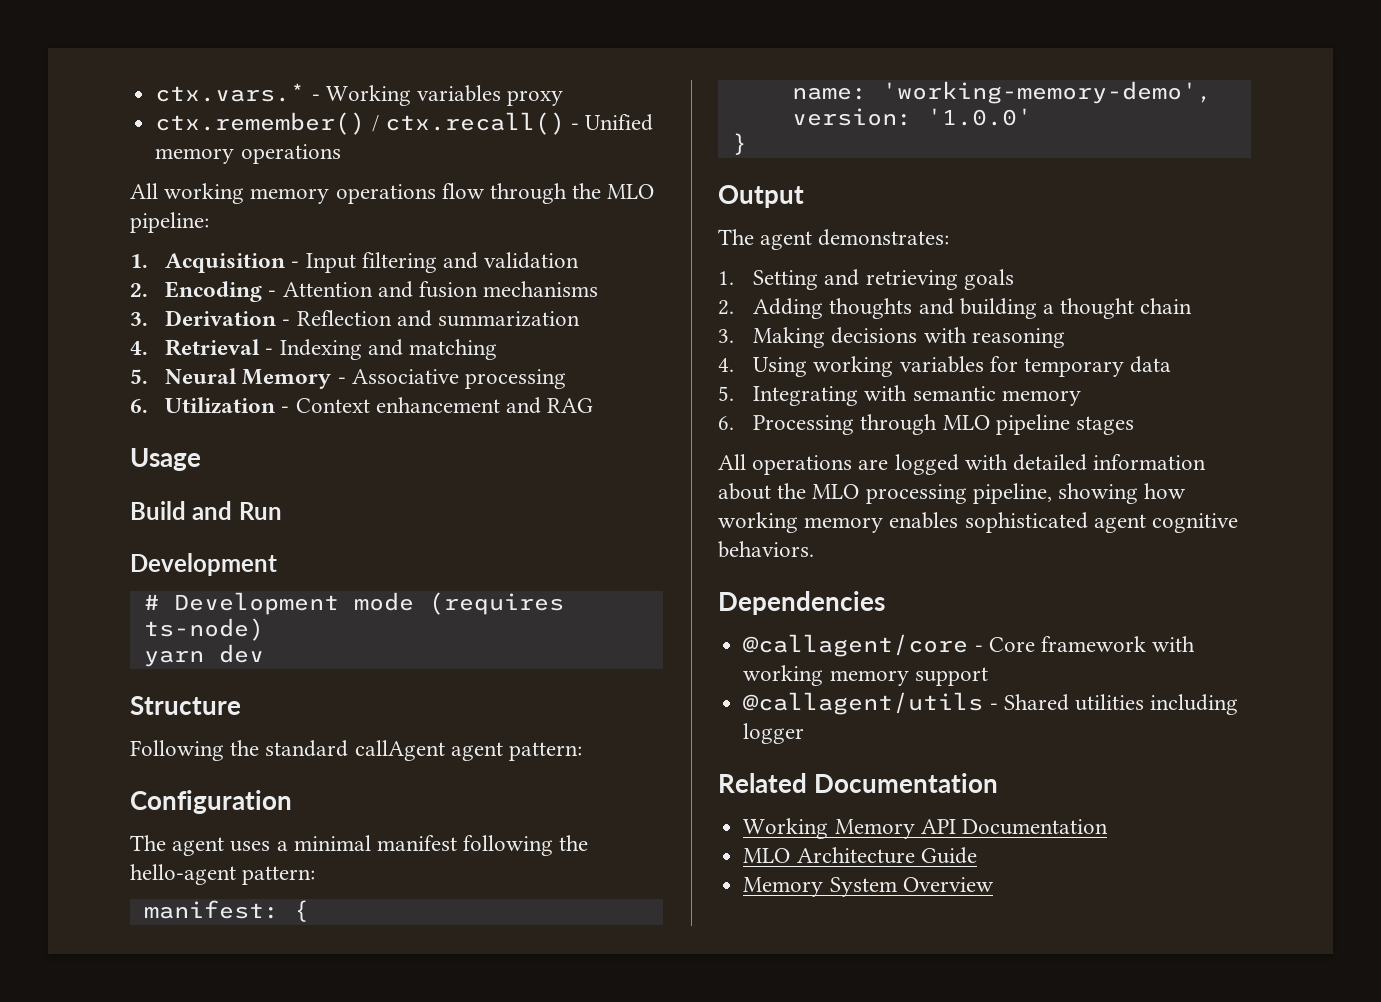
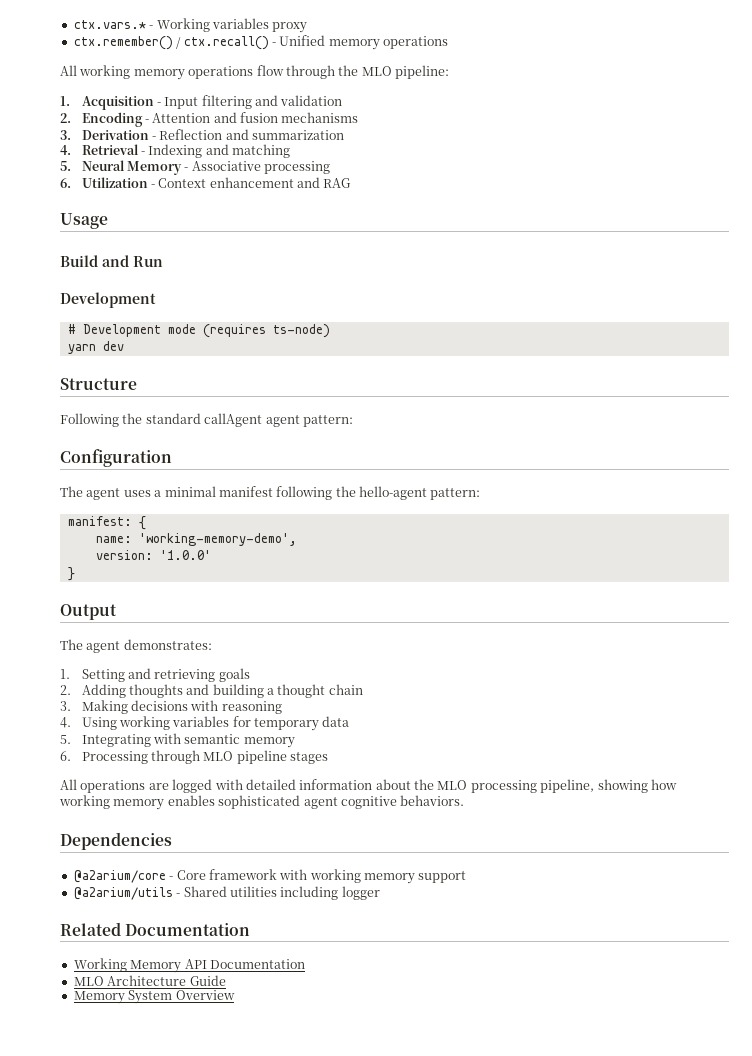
- @callagent/core - Core framework with working memory support
+ @a2arium/core - Core framework with working memory support
- @callagent/utils - Shared utilities including logger
+ @a2arium/utils - Shared utilities including logger

